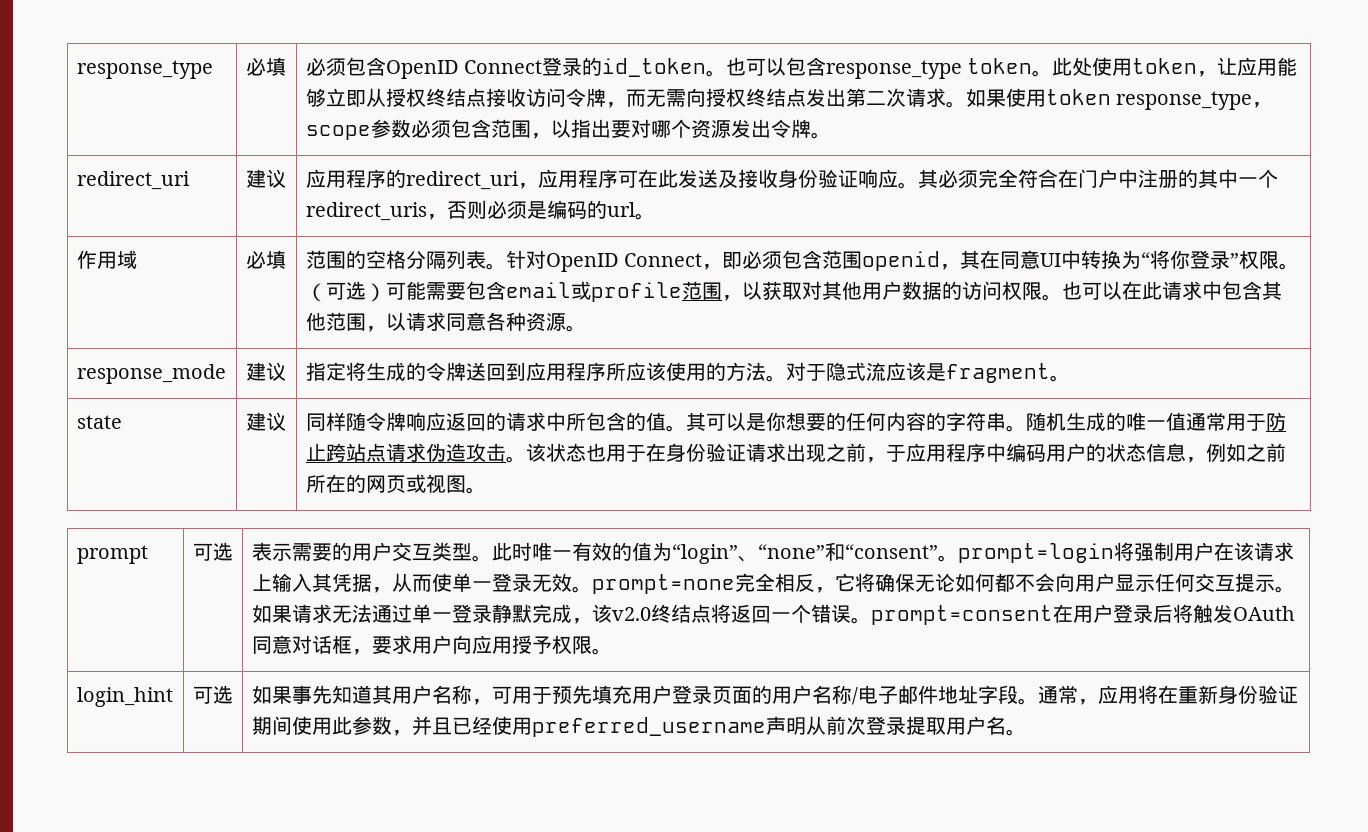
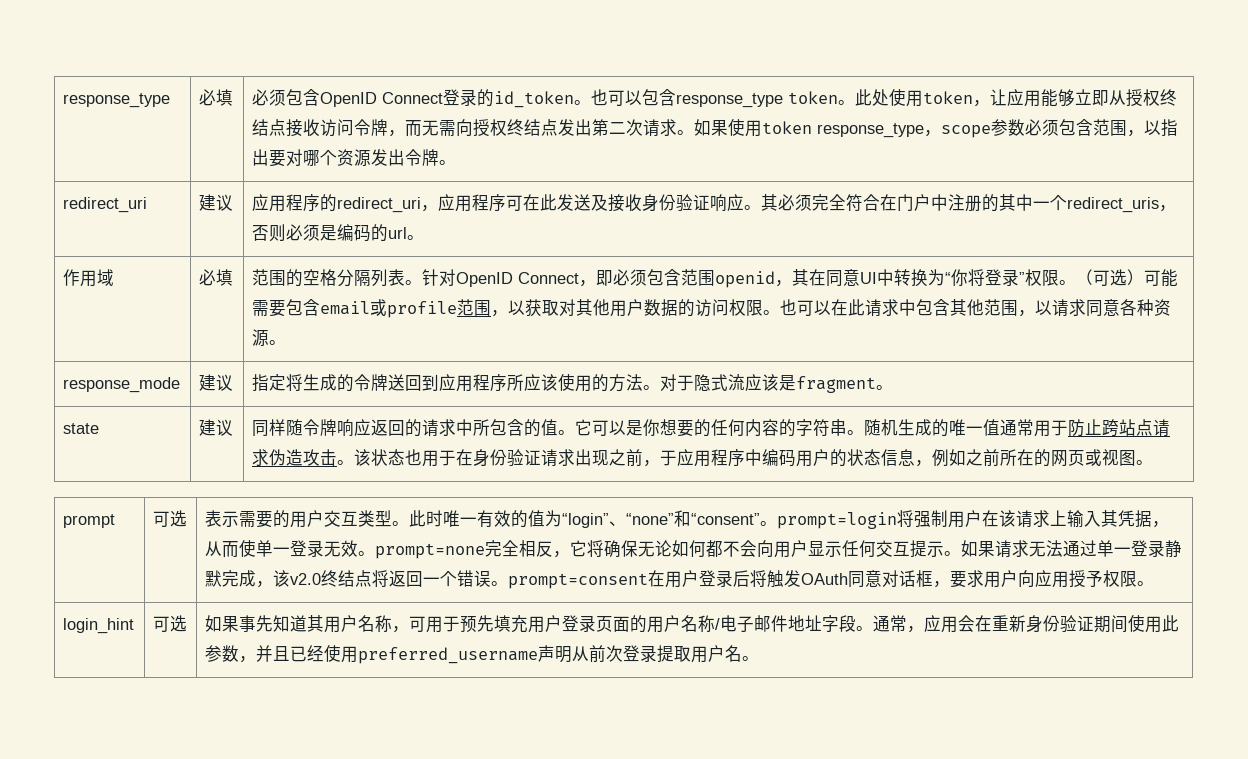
- 针对OpenID Connect，即必须包含范围openid，其在同意UI中转换为“将你登录”权限。
+ 针对OpenID Connect，即必须包含范围openid，其在同意UI中转换为“你将登录”权限。
- 其可以是你想要的任何内容的字符串。
+ 它可以是你想要的任何内容的字符串。
- 通常，应用将在重新身份验证期间使用此参数，并且已经使用preferred_username声明从前次登录提取用户名。
+ 通常，应用会在重新身份验证期间使用此参数，并且已经使用preferred_username声明从前次登录提取用户名。

